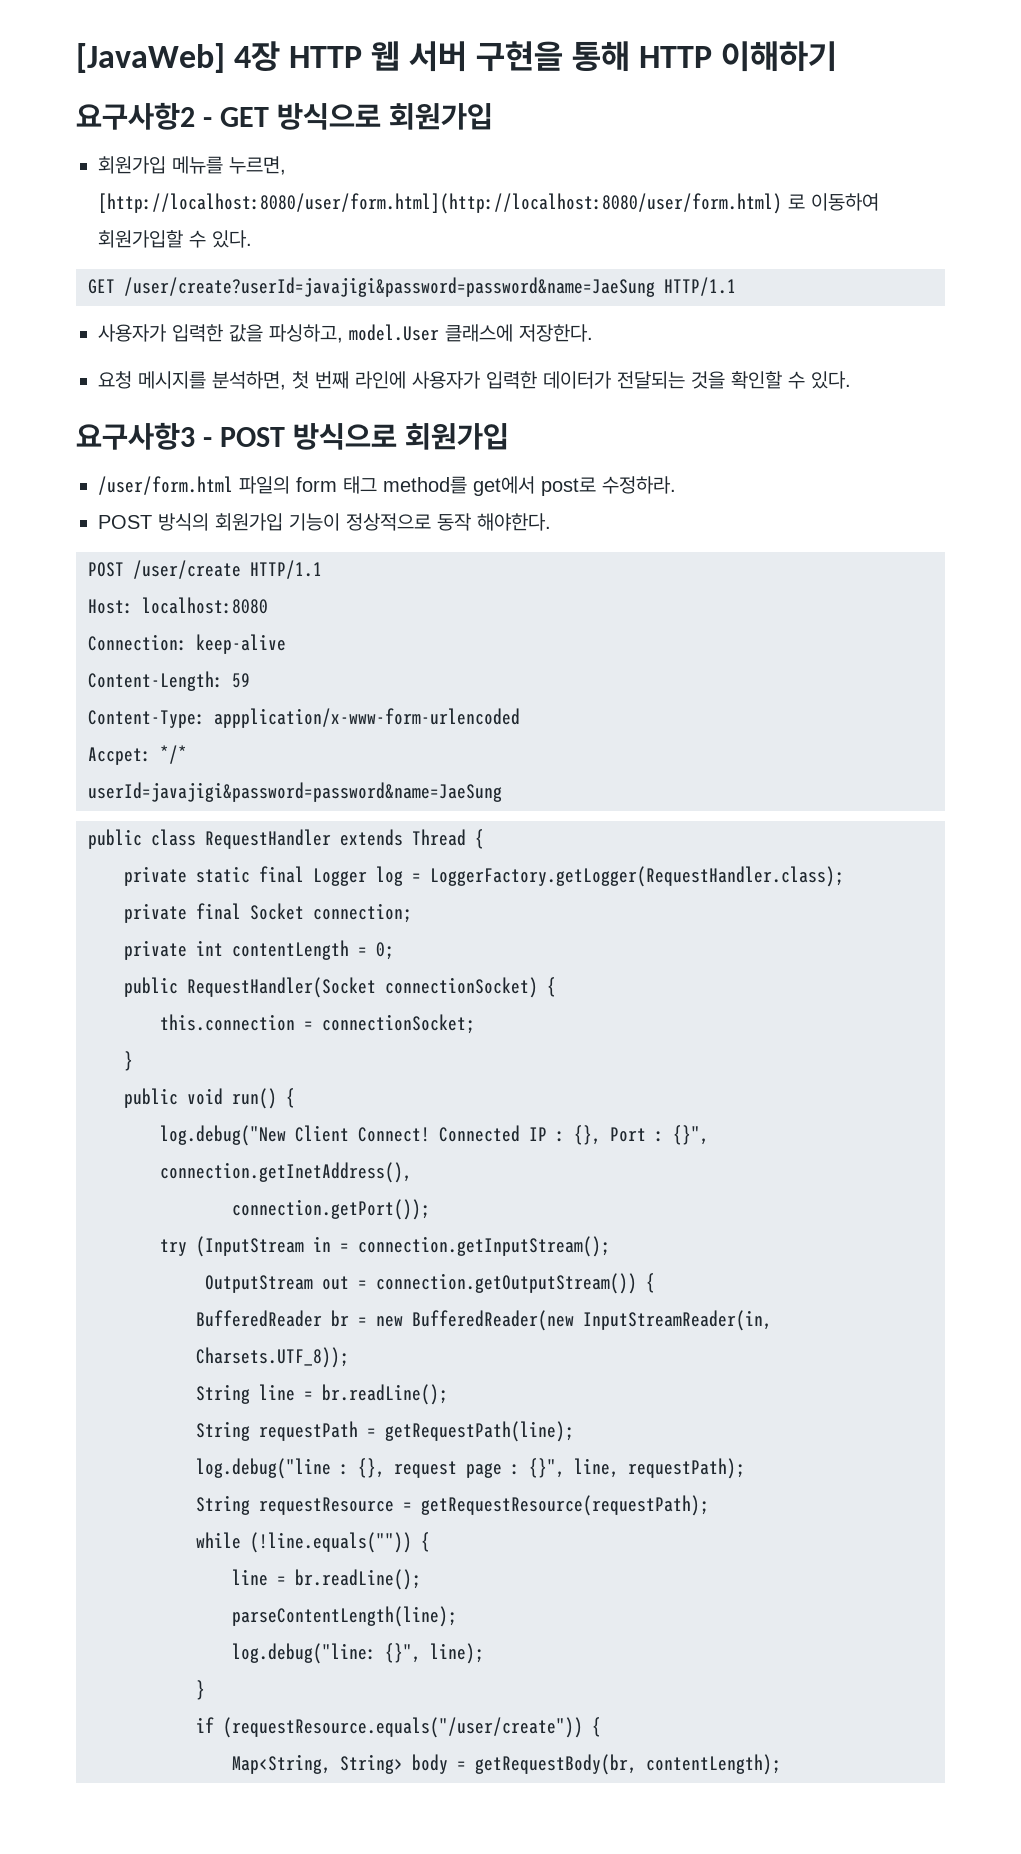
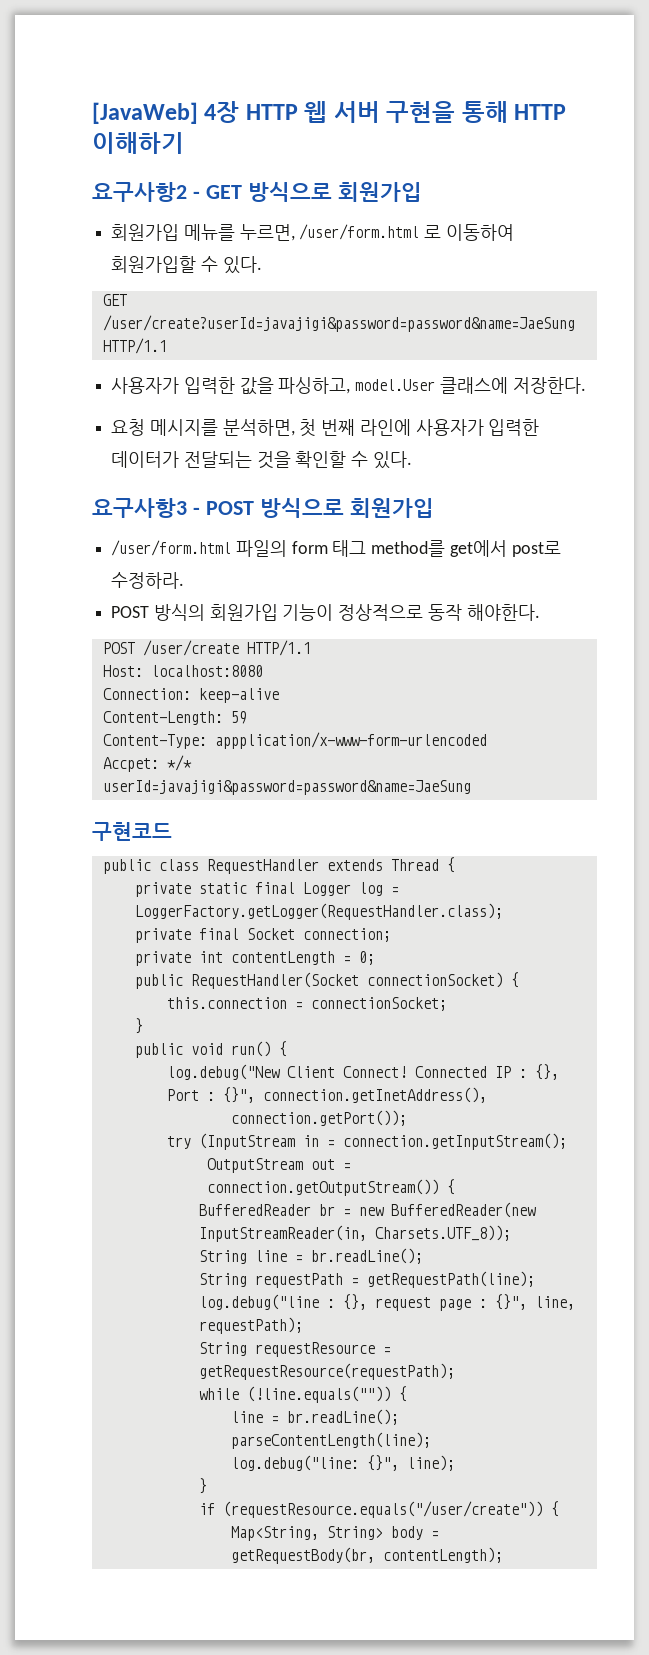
- 회원가입 메뉴를 누르면, [http://localhost:8080/user/form.html](http://localhost:8080/user/form.html) 로 이동하여 회원가입할 수 있다.
+ 회원가입 메뉴를 누르면, /user/form.html 로 이동하여 회원가입할 수 있다.
+ 구현코드

